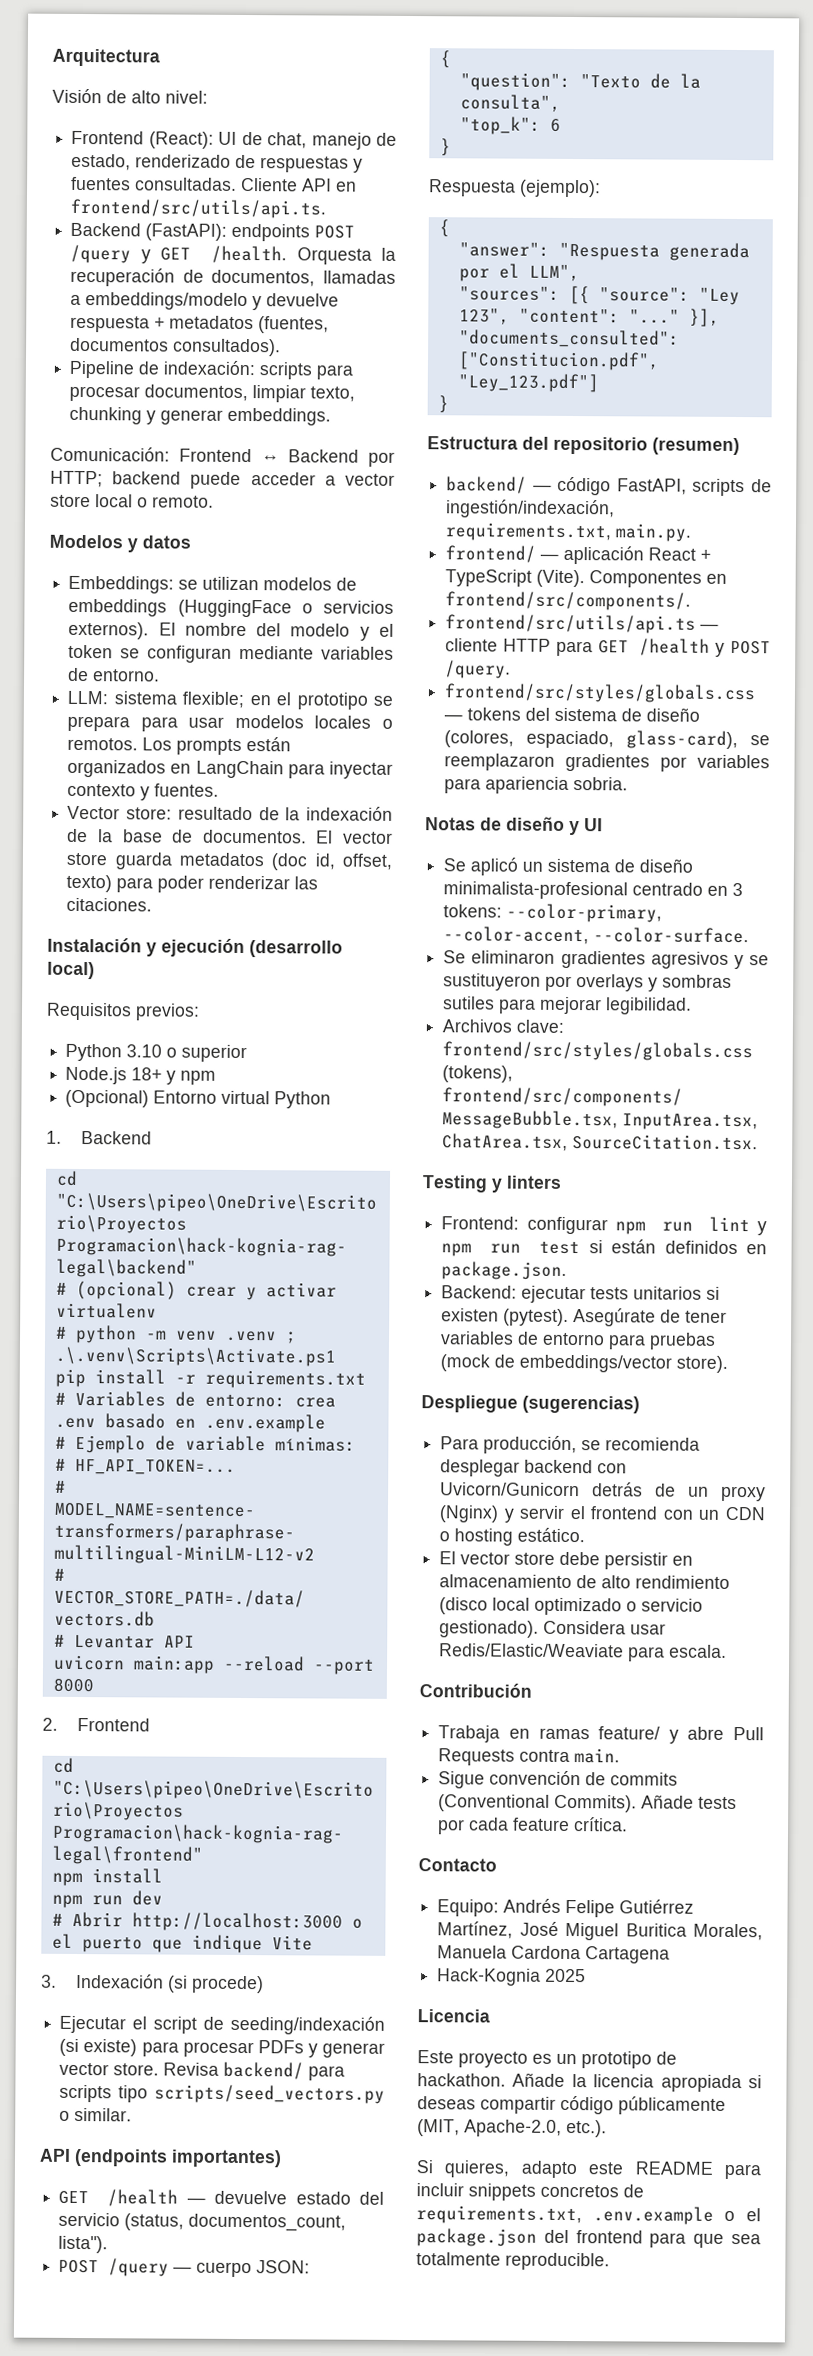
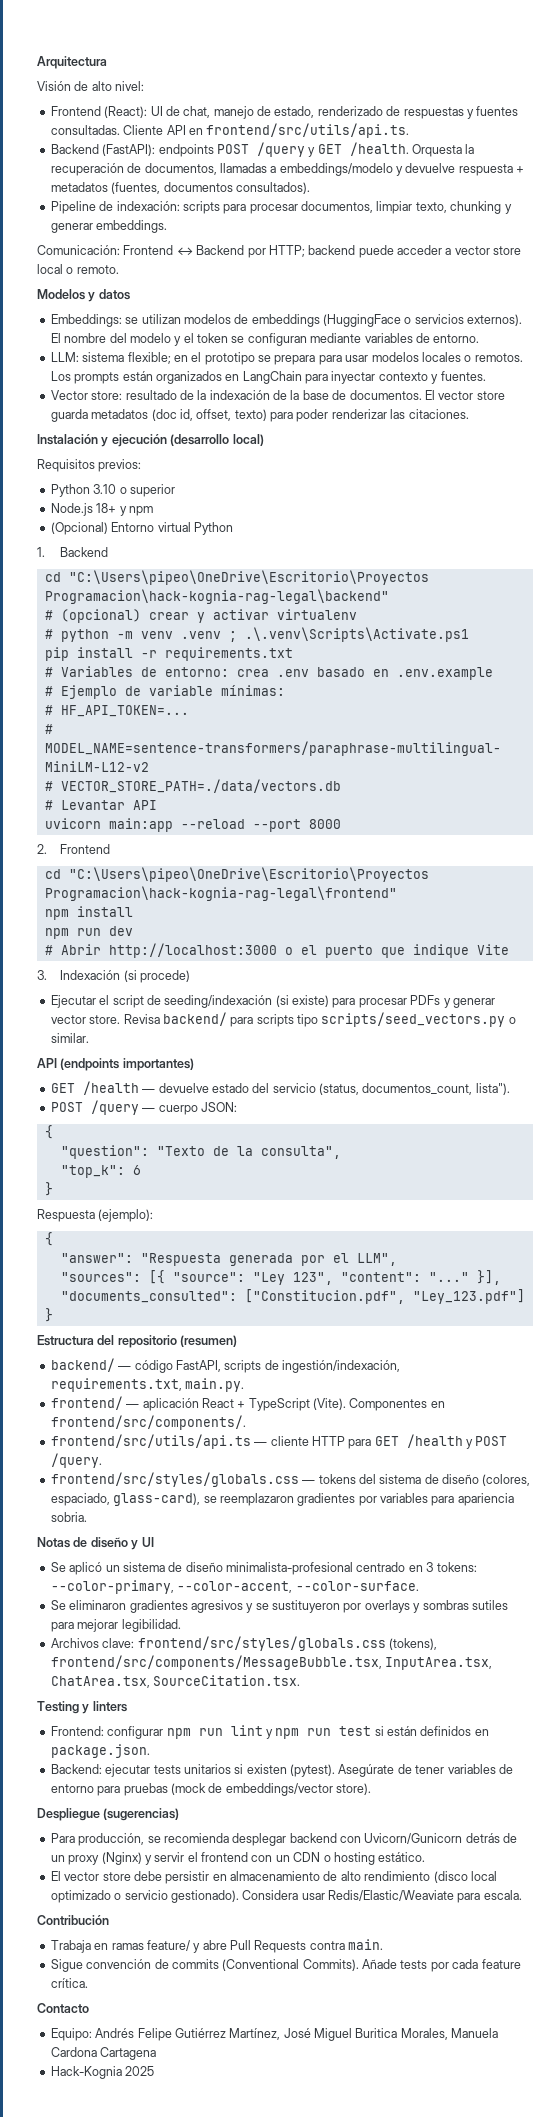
- Licencia
- Este proyecto es un prototipo de hackathon. Añade la licencia apropiada si deseas compartir código públicamente (MIT, Apache-2.0, etc.).
- Si quieres, adapto este README para incluir snippets concretos de requirements.txt, .env.example o el package.json del frontend para que sea totalmente reproducible.

